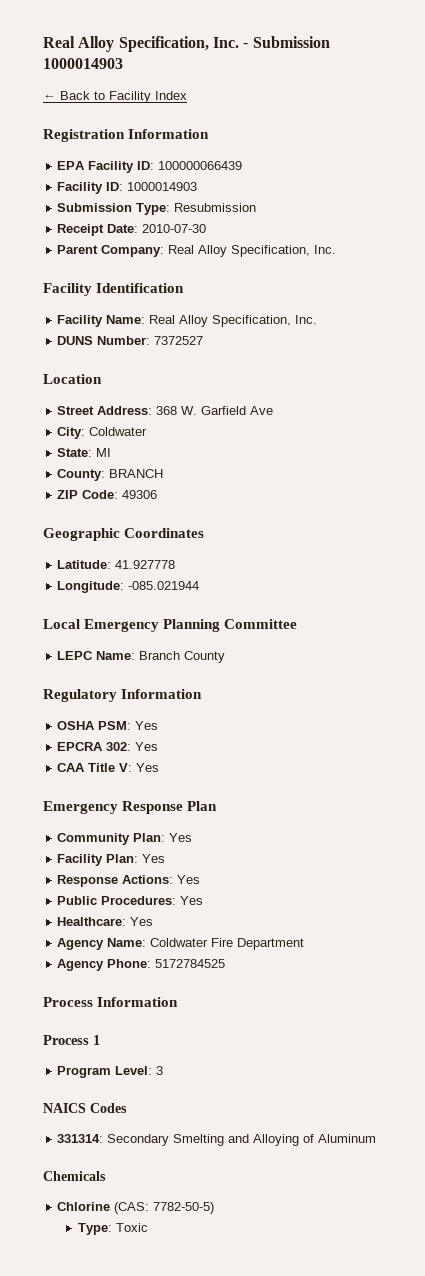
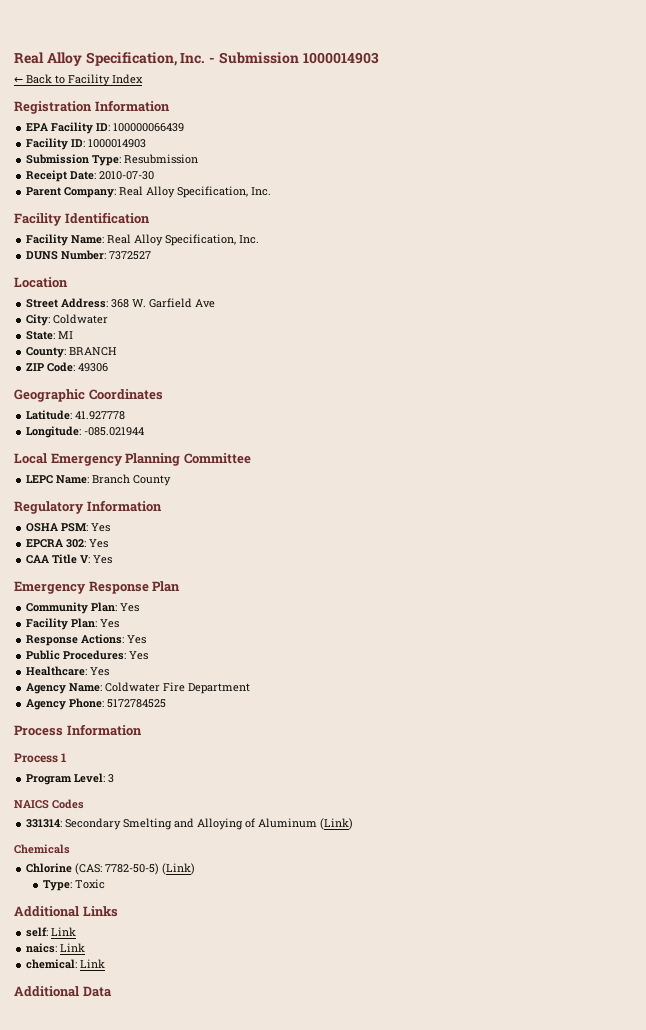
- 331314: Secondary Smelting and Alloying of Aluminum
+ 331314: Secondary Smelting and Alloying of Aluminum (Link)
- Chlorine (CAS: 7782-50-5)
+ Chlorine (CAS: 7782-50-5) (Link)
+ Additional Links
+ self: Link
+ naics: Link
+ chemical: Link
+ Additional Data

